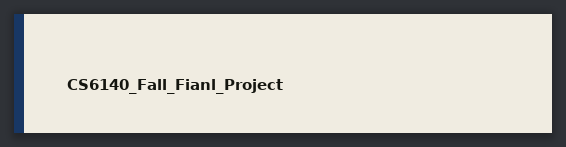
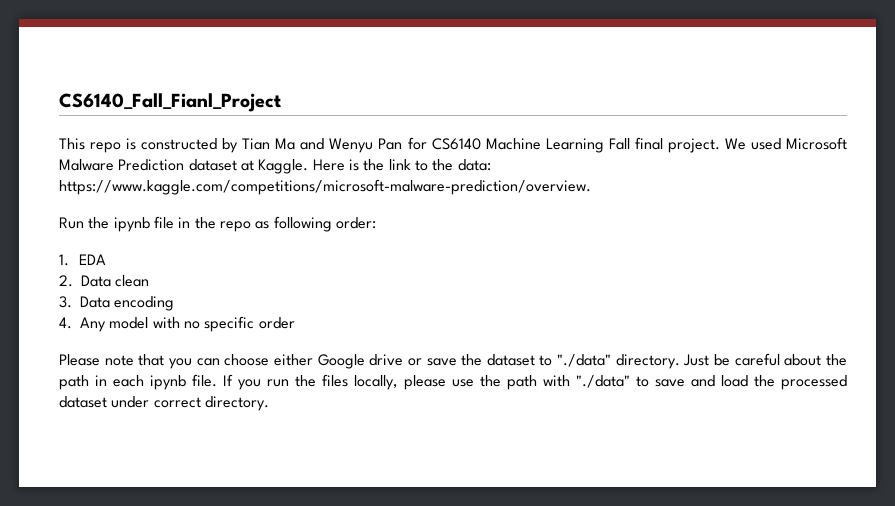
+ This repo is constructed by Tian Ma and Wenyu Pan for CS6140 Machine Learning Fall final project. We used Microsoft Malware Prediction dataset at Kaggle. Here is the link to the data: https://www.kaggle.com/competitions/microsoft-malware-prediction/overview.
+ Run the ipynb file in the repo as following order:
+ 1. EDA
+ 2. Data clean
+ 3. Data encoding
+ 4. Any model with no specific order
+ Please note that you can choose either Google drive or save the dataset to "./data" directory. Just be careful about the path in each ipynb file. If you run the files locally, please use the path with "./data" to save and load the processed dataset under correct directory.

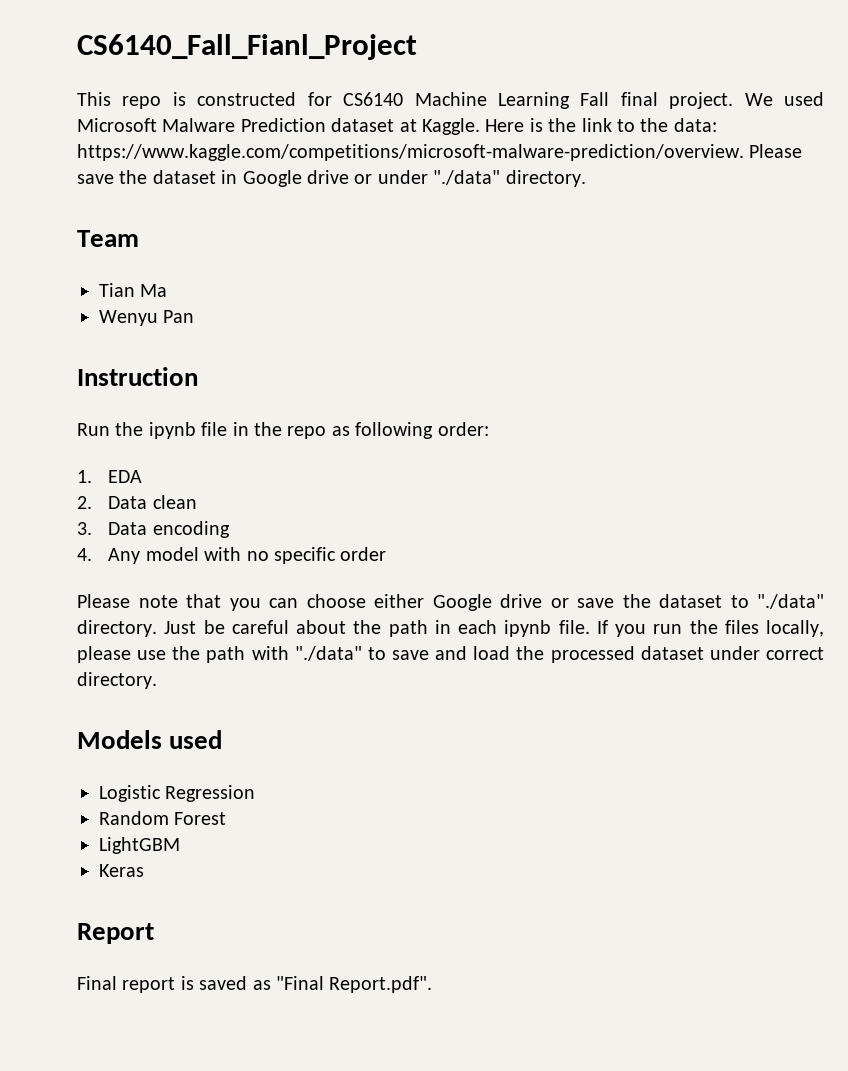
- This repo is constructed by Tian Ma and Wenyu Pan for CS6140 Machine Learning Fall final project.
+ This repo is constructed for CS6140 Machine Learning Fall final project.
- Here is the link to the data: https://www.kaggle.com/competitions/microsoft-malware-prediction/overview.
+ Here is the link to the data: https://www.kaggle.com/competitions/microsoft-malware-prediction/overview. Please save the dataset in Google drive or under "./data" directory.
+ Team
+ Tian Ma
+ Wenyu Pan
+ Instruction
+ Models used
+ Logistic Regression
+ Random Forest
+ LightGBM
+ Keras
+ Report
+ Final report is saved as "Final Report.pdf".

